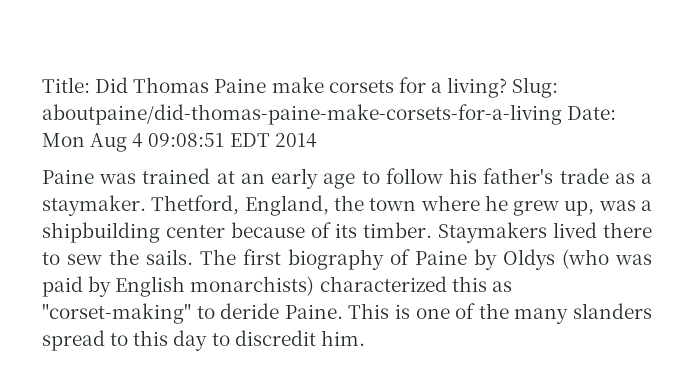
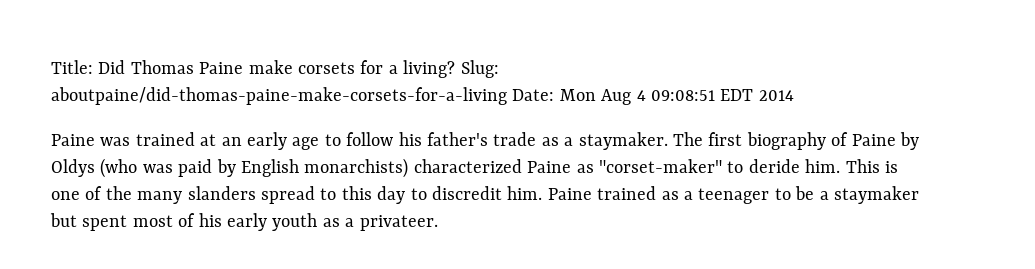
- Thetford, England, the town where he grew up, was a shipbuilding center because of its timber. Staymakers lived there to sew the sails.
- The first biography of Paine by Oldys (who was paid by English monarchists) characterized this as "corset-making" to deride Paine.
+ The first biography of Paine by Oldys (who was paid by English monarchists) characterized Paine as "corset-maker" to deride him.
+ Paine trained as a teenager to be a staymaker but spent most of his early youth as a privateer.

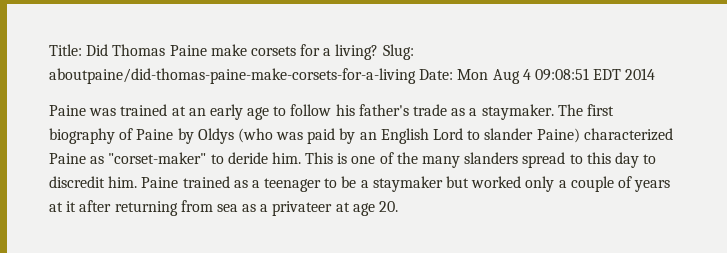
- The first biography of Paine by Oldys (who was paid by English monarchists) characterized Paine as "corset-maker" to deride him.
+ The first biography of Paine by Oldys (who was paid by an English Lord to slander Paine) characterized Paine as "corset-maker" to deride him.
- Paine trained as a teenager to be a staymaker but spent most of his early youth as a privateer.
+ Paine trained as a teenager to be a staymaker but worked only a couple of years at it after returning from sea as a privateer at age 20.

